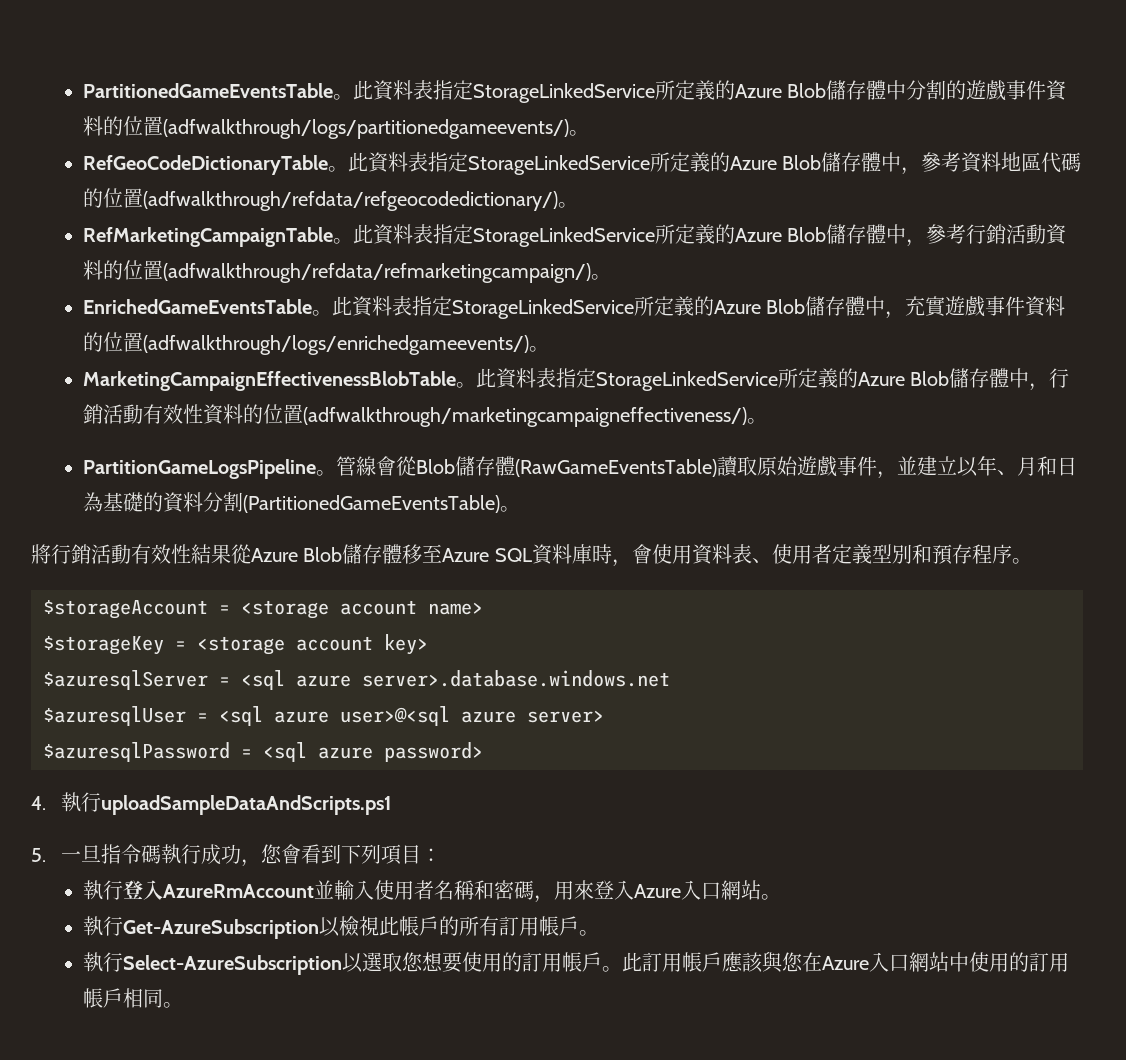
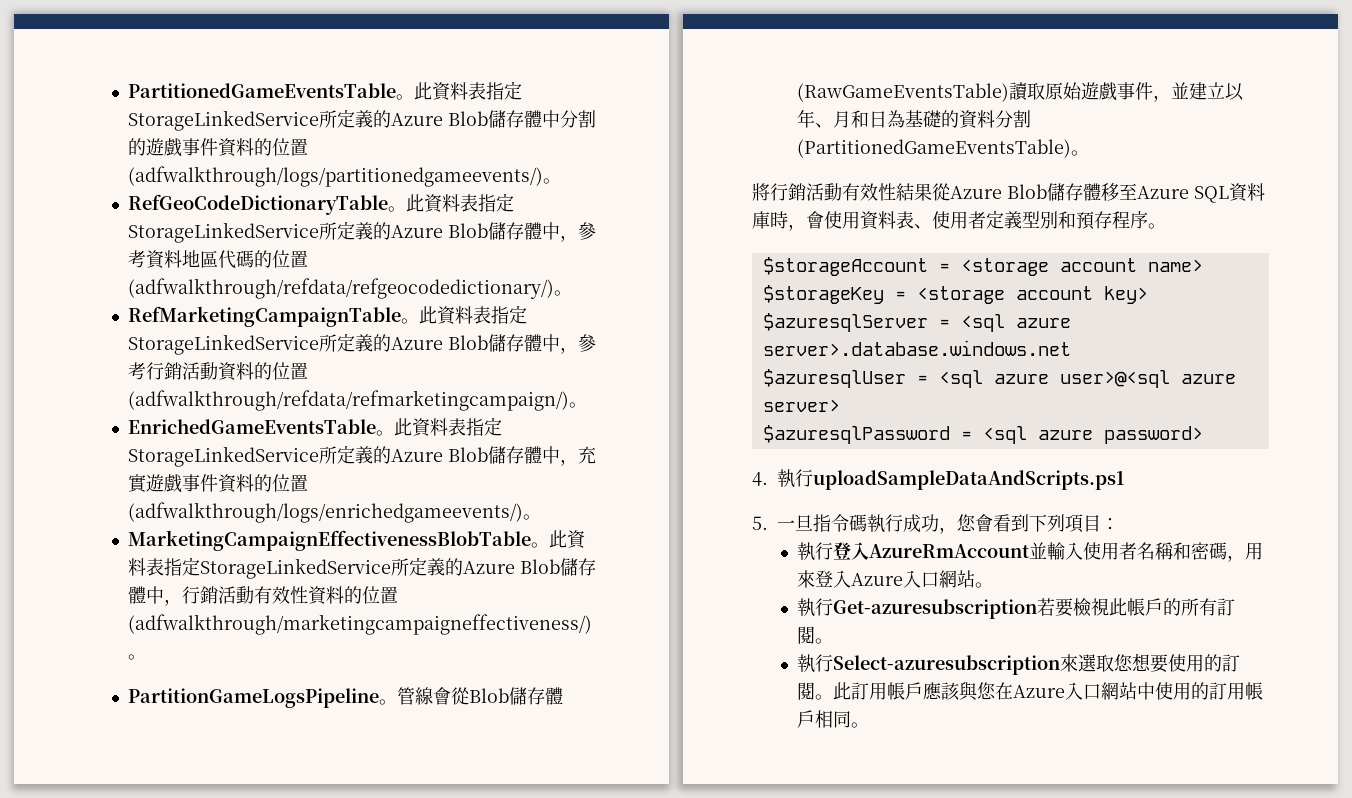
- 執行Get-AzureSubscription以檢視此帳戶的所有訂用帳戶。
- 執行Select-AzureSubscription以選取您想要使用的訂用帳戶。
+ 執行Get-azuresubscription若要檢視此帳戶的所有訂閱。
+ 執行Select-azuresubscription來選取您想要使用的訂閱。

